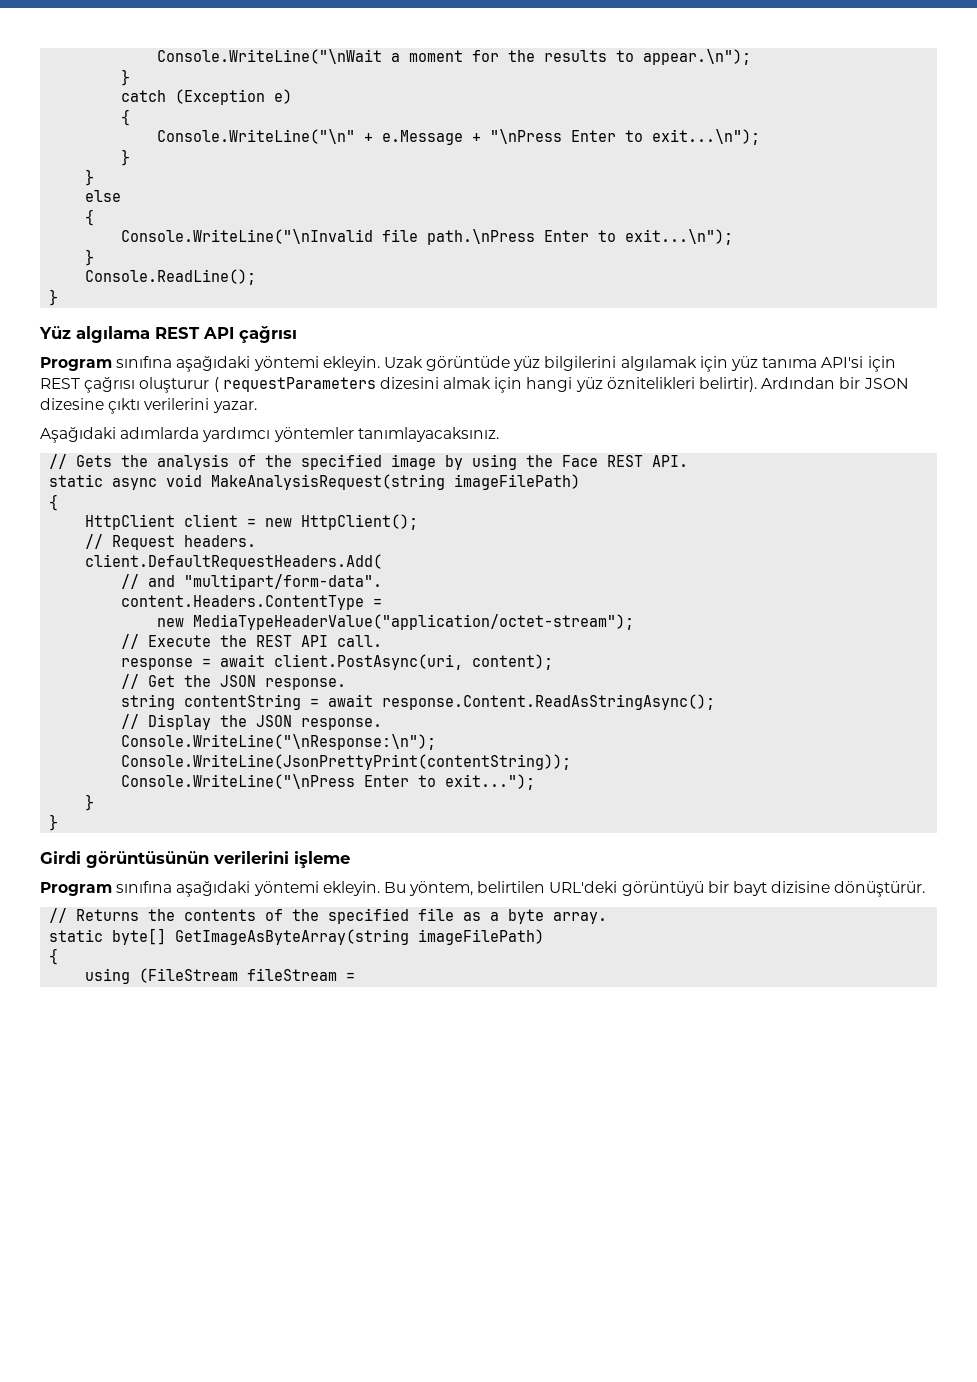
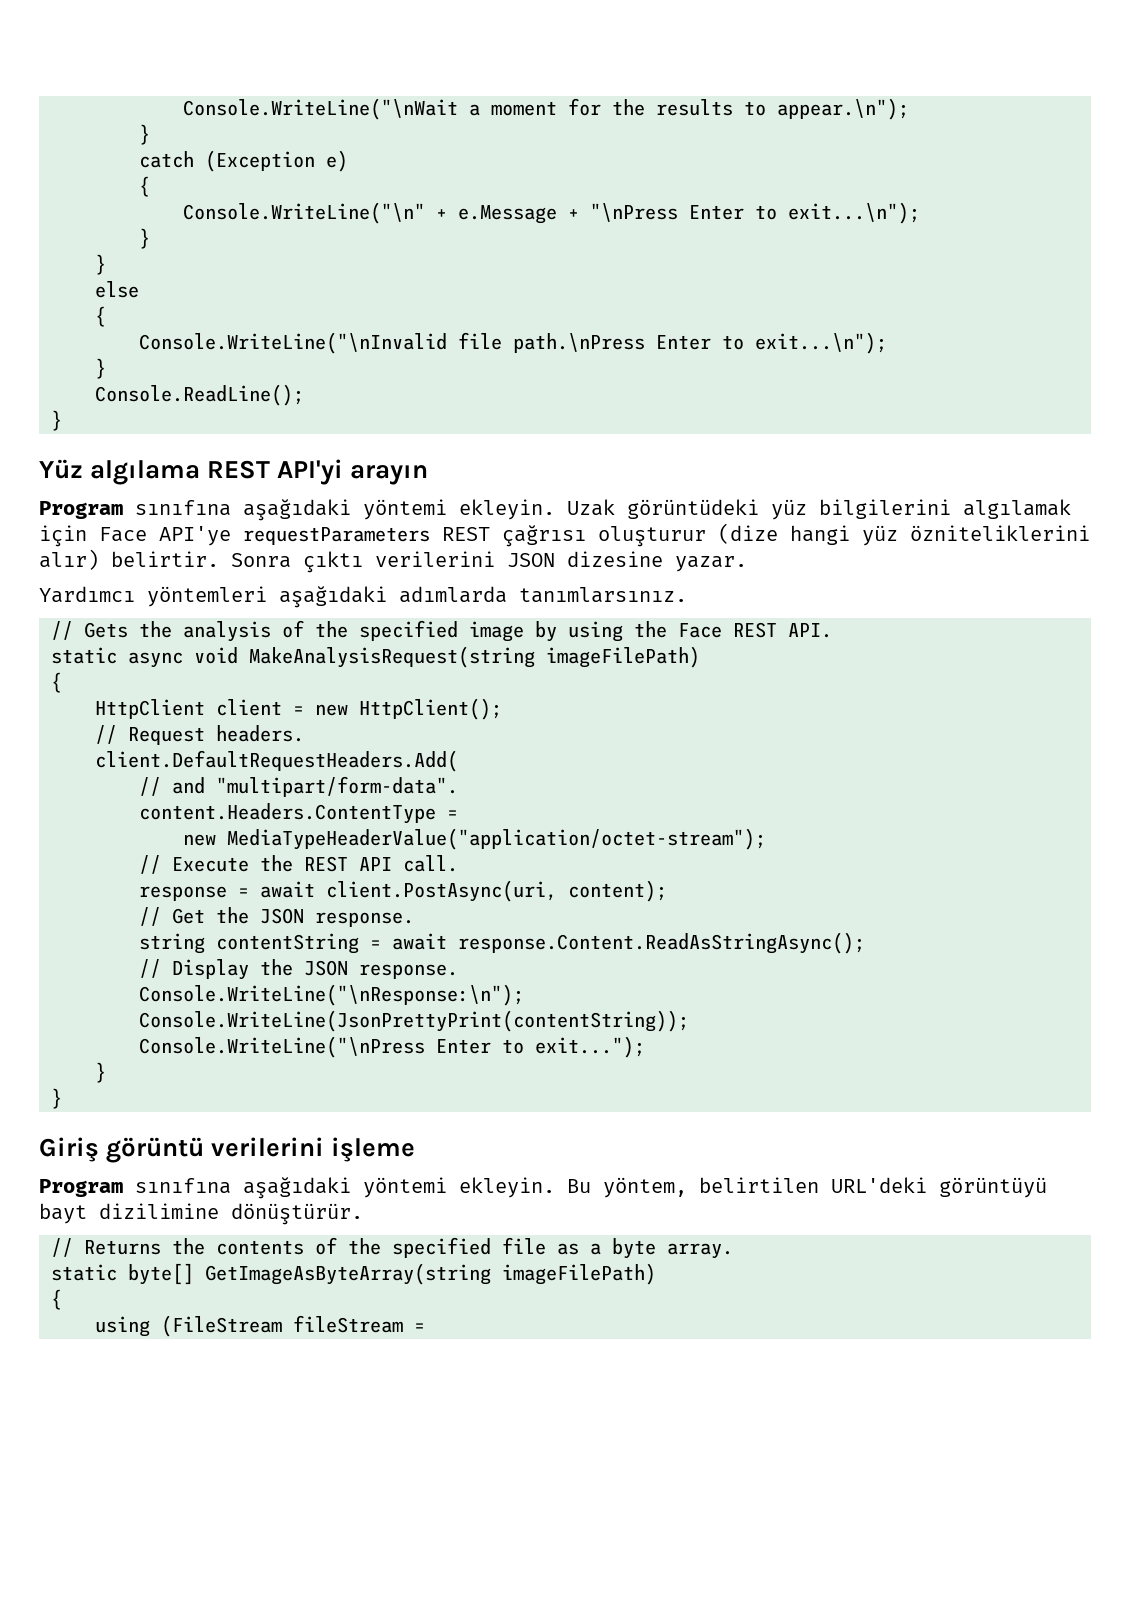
- Yüz algılama REST API çağrısı
+ Yüz algılama REST API'yi arayın
- Uzak görüntüde yüz bilgilerini algılamak için yüz tanıma API'si için REST çağrısı oluşturur ( requestParameters dizesini almak için hangi yüz öznitelikleri belirtir). Ardından bir JSON dizesine çıktı verilerini yazar.
- Aşağıdaki adımlarda yardımcı yöntemler tanımlayacaksınız.
+ Uzak görüntüdeki yüz bilgilerini algılamak için Face API'ye requestParameters REST çağrısı oluşturur (dize hangi yüz özniteliklerini alır) belirtir. Sonra çıktı verilerini JSON dizesine yazar.
+ Yardımcı yöntemleri aşağıdaki adımlarda tanımlarsınız.
- Girdi görüntüsünün verilerini işleme
+ Giriş görüntü verilerini işleme
- Bu yöntem, belirtilen URL'deki görüntüyü bir bayt dizisine dönüştürür.
+ Bu yöntem, belirtilen URL'deki görüntüyü bayt dizilimine dönüştürür.

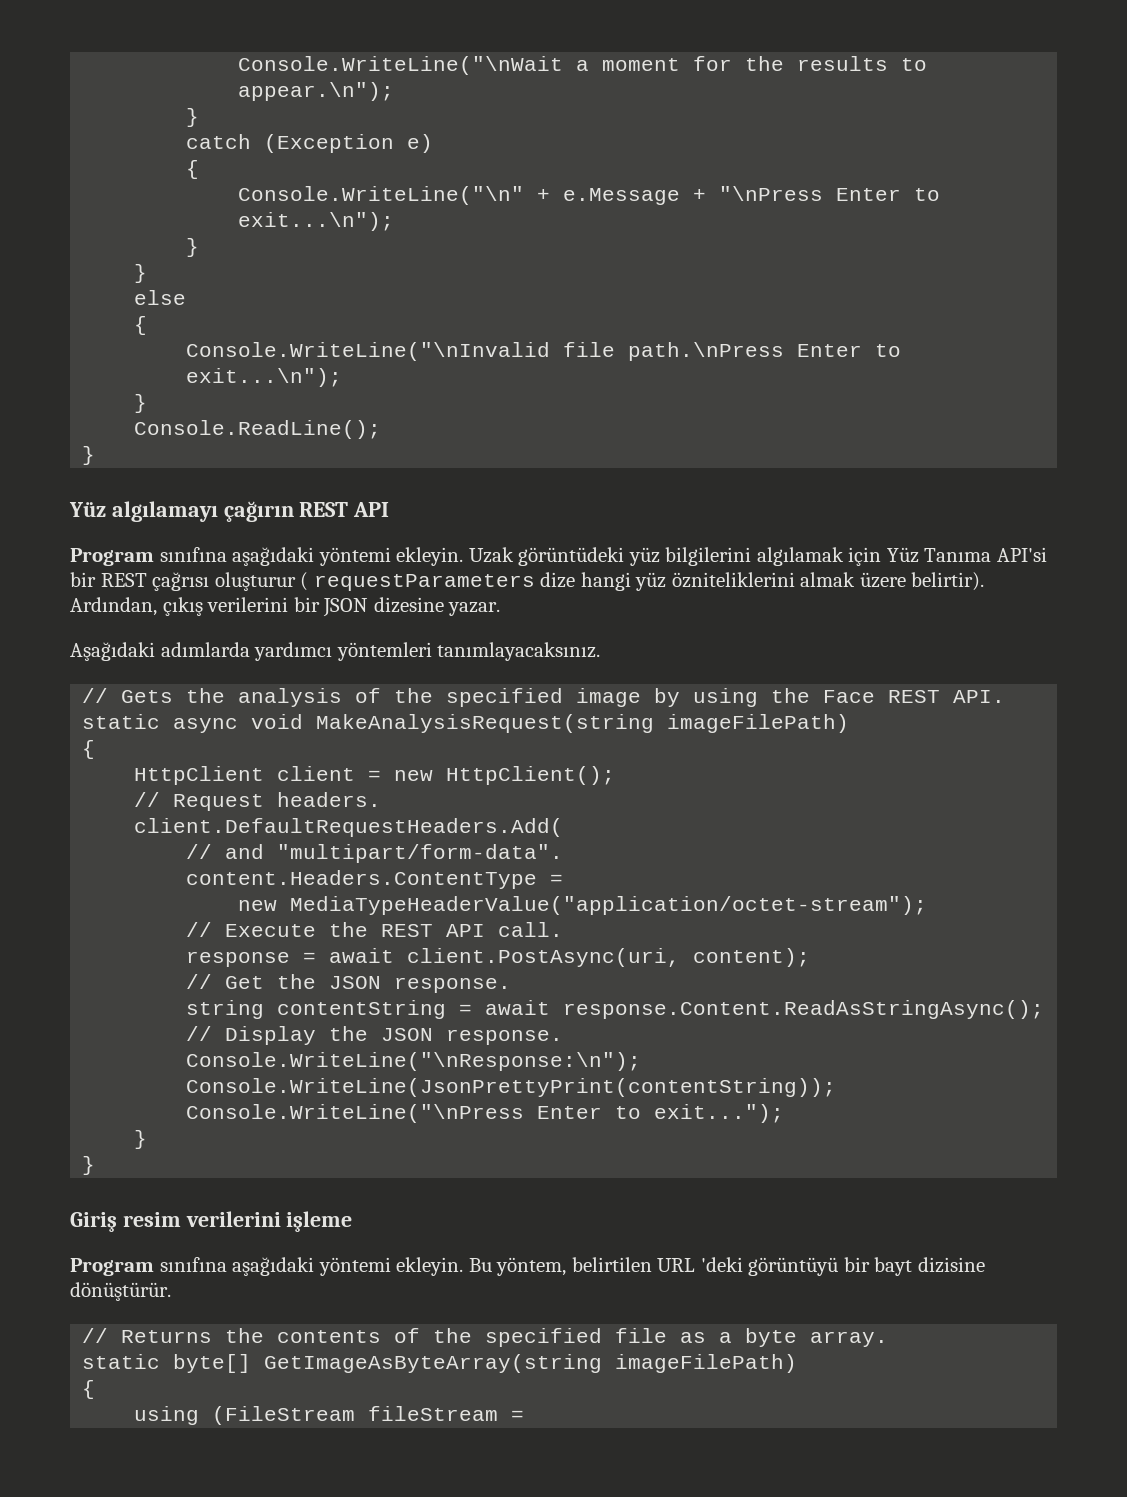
- Yüz algılama REST API'yi arayın
+ Yüz algılamayı çağırın REST API
- Uzak görüntüdeki yüz bilgilerini algılamak için Face API'ye requestParameters REST çağrısı oluşturur (dize hangi yüz özniteliklerini alır) belirtir. Sonra çıktı verilerini JSON dizesine yazar.
- Yardımcı yöntemleri aşağıdaki adımlarda tanımlarsınız.
+ Uzak görüntüdeki yüz bilgilerini algılamak için Yüz Tanıma API'si bir REST çağrısı oluşturur ( requestParameters dize hangi yüz özniteliklerini almak üzere belirtir). Ardından, çıkış verilerini bir JSON dizesine yazar.
+ Aşağıdaki adımlarda yardımcı yöntemleri tanımlayacaksınız.
- Giriş görüntü verilerini işleme
+ Giriş resim verilerini işleme
- Bu yöntem, belirtilen URL'deki görüntüyü bayt dizilimine dönüştürür.
+ Bu yöntem, belirtilen URL 'deki görüntüyü bir bayt dizisine dönüştürür.

